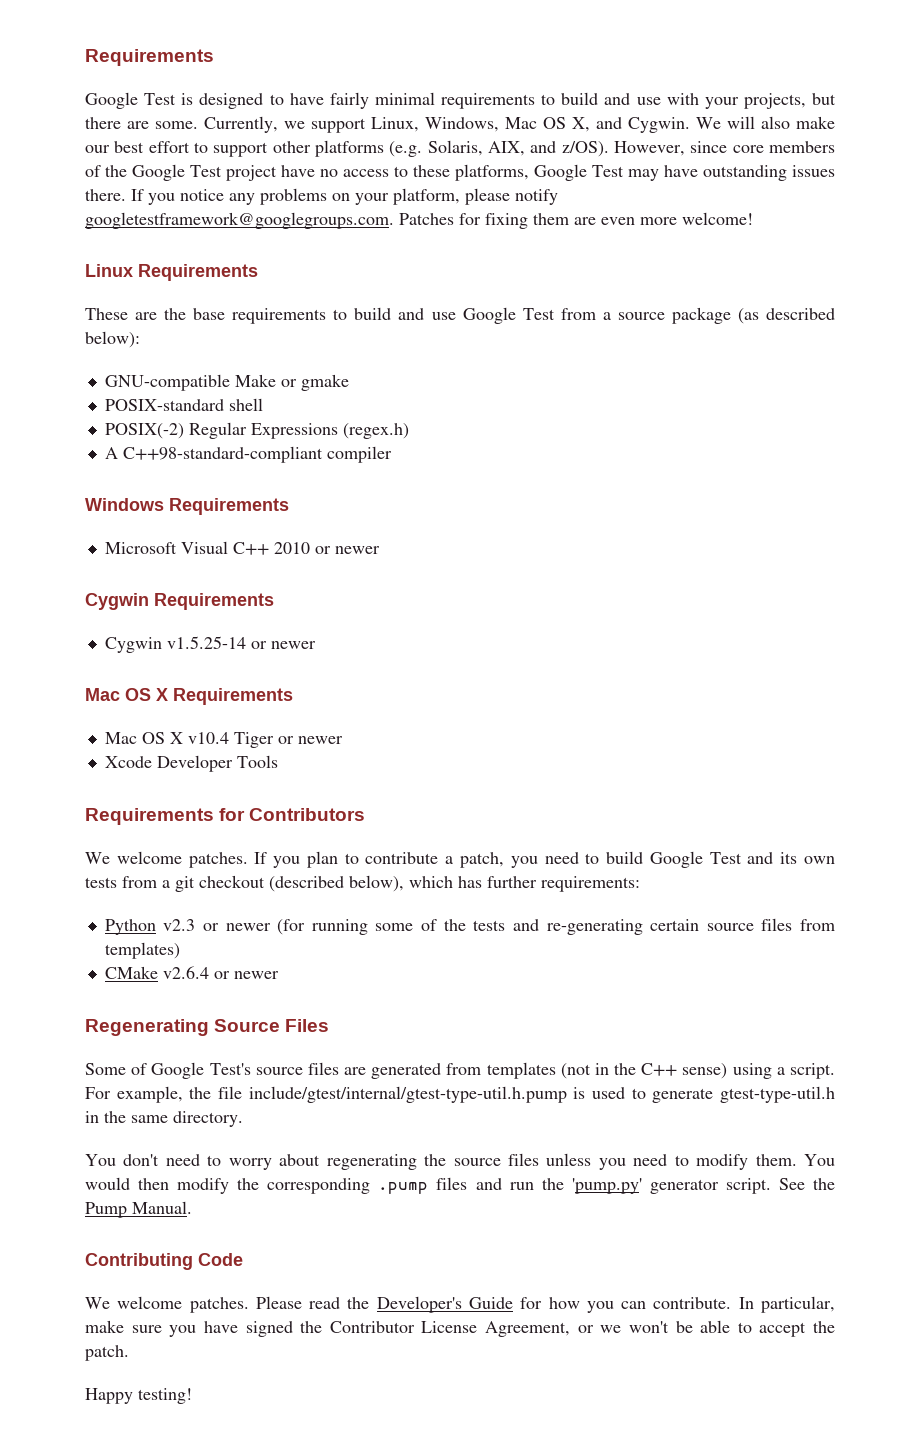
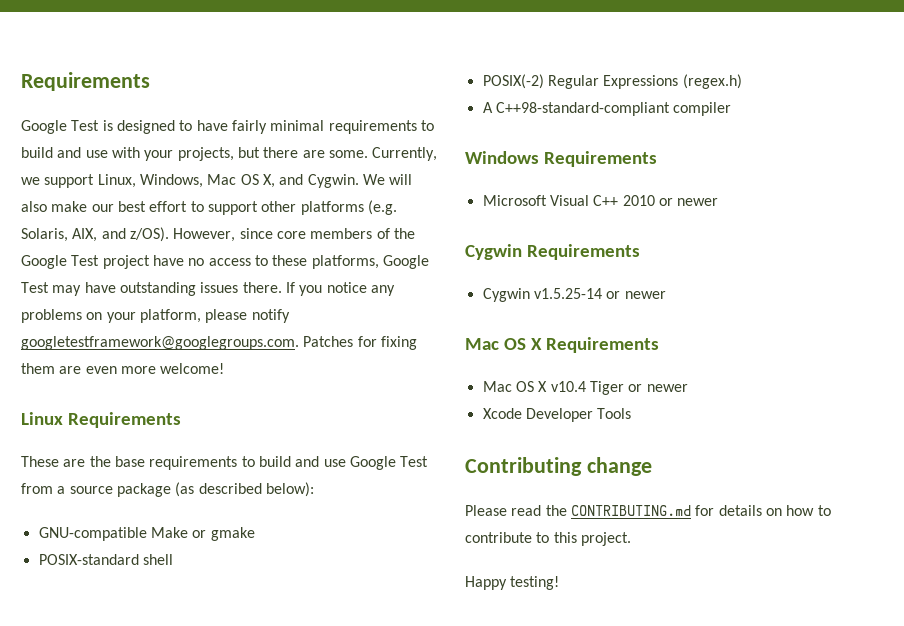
- Requirements for Contributors
- We welcome patches. If you plan to contribute a patch, you need to build Google Test and its own tests from a git checkout (described below), which has further requirements:
- Python v2.3 or newer (for running some of the tests and re-generating certain source files from templates)
- CMake v2.6.4 or newer
- Regenerating Source Files
- Some of Google Test's source files are generated from templates (not in the C++ sense) using a script. For example, the file include/gtest/internal/gtest-type-util.h.pump is used to generate gtest-type-util.h in the same directory.
- You don't need to worry about regenerating the source files unless you need to modify them. You would then modify the corresponding .pump files and run the 'pump.py' generator script. See the Pump Manual.
- Contributing Code
- We welcome patches. Please read the Developer's Guide for how you can contribute. In particular, make sure you have signed the Contributor License Agreement, or we won't be able to accept the patch.
+ Contributing change
+ Please read the CONTRIBUTING.md for details on how to contribute to this project.

